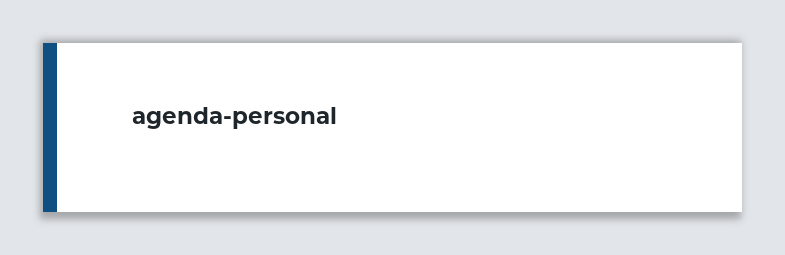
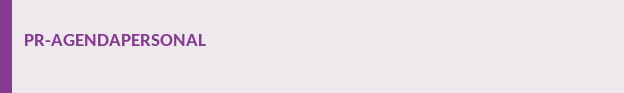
- agenda-personal
+ PR-AGENDAPERSONAL

